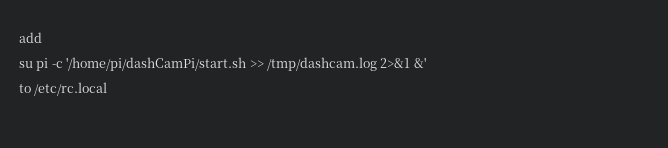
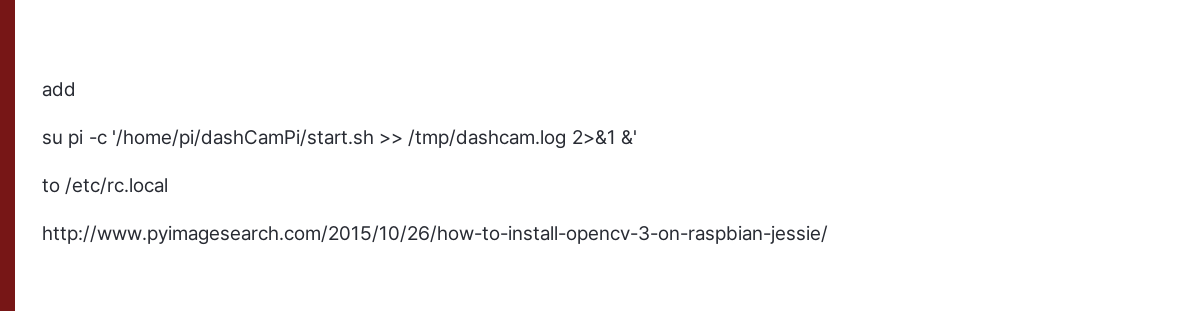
+ http://www.pyimagesearch.com/2015/10/26/how-to-install-opencv-3-on-raspbian-jessie/

